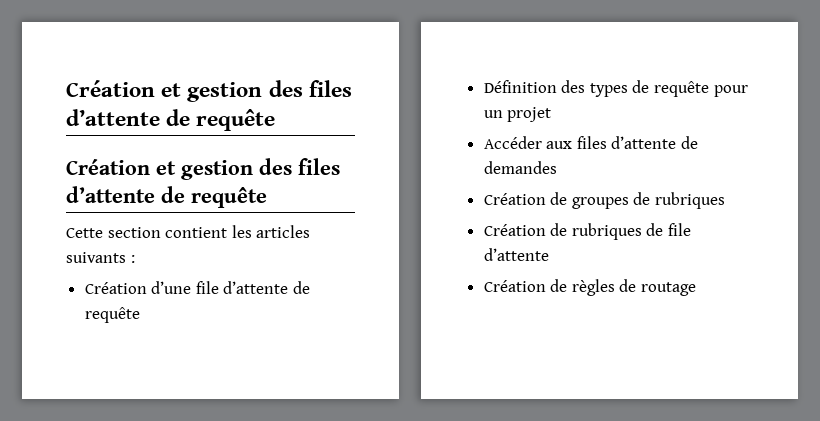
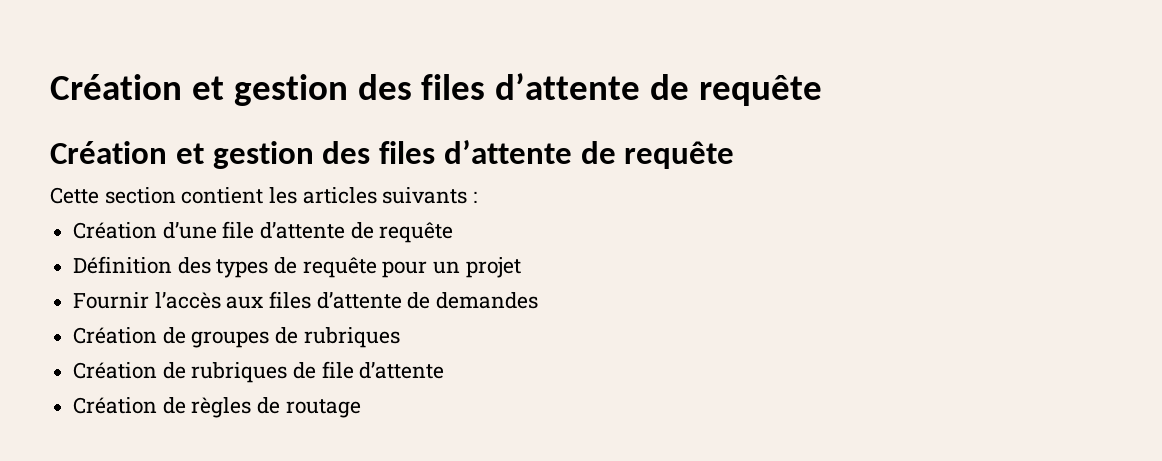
- Accéder aux files d’attente de demandes
+ Fournir l’accès aux files d’attente de demandes

